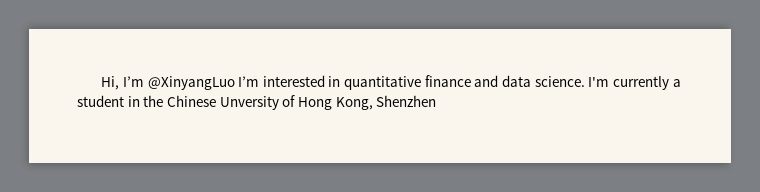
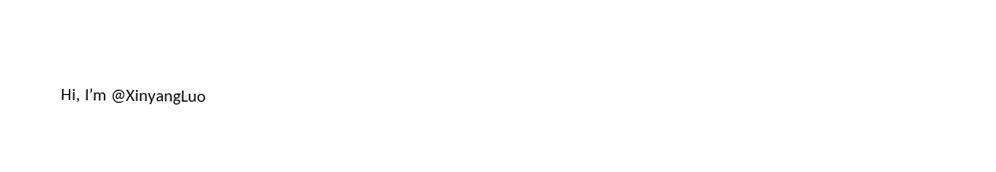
- Hi, I’m @XinyangLuo I’m interested in quantitative finance and data science. I'm currently a student in the Chinese Unversity of Hong Kong, Shenzhen
+ Hi, I’m @XinyangLuo

